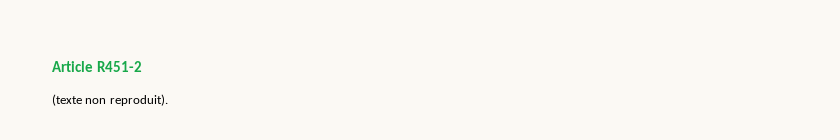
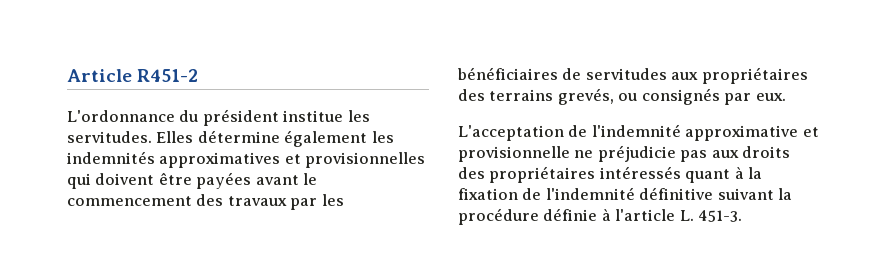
- (texte non reproduit).
+ L'ordonnance du président institue les servitudes. Elles détermine également les indemnités approximatives et provisionnelles qui doivent être payées avant le commencement des travaux par les bénéficiaires de servitudes aux propriétaires des terrains grevés, ou consignés par eux.
+ L'acceptation de l'indemnité approximative et provisionnelle ne préjudicie pas aux droits des propriétaires intéressés quant à la fixation de l'indemnité définitive suivant la procédure définie à l'article L. 451-3.

